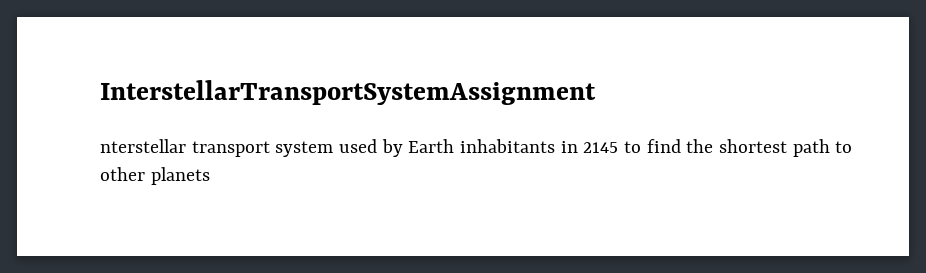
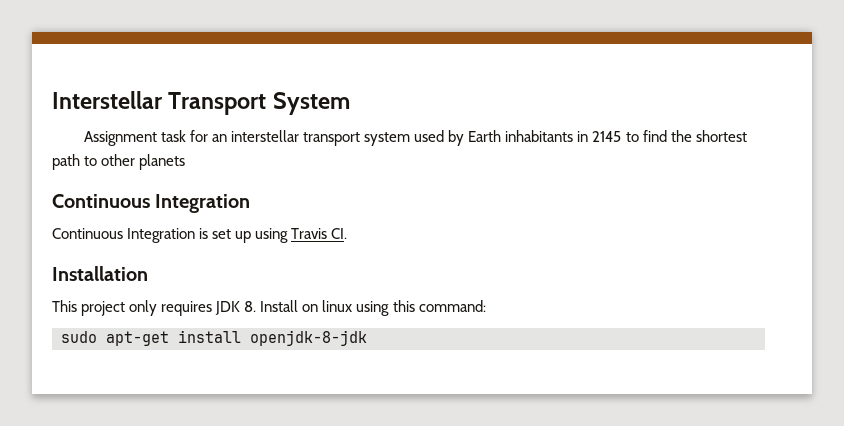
- InterstellarTransportSystemAssignment
- nterstellar transport system used by Earth inhabitants in 2145 to find the shortest path to other planets
+ Interstellar Transport System
+ Assignment task for an interstellar transport system used by Earth inhabitants in 2145 to find the shortest path to other planets
+ Continuous Integration
+ Continuous Integration is set up using Travis CI.
+ Installation
+ This project only requires JDK 8. Install on linux using this command:
+ sudo apt-get install openjdk-8-jdk

